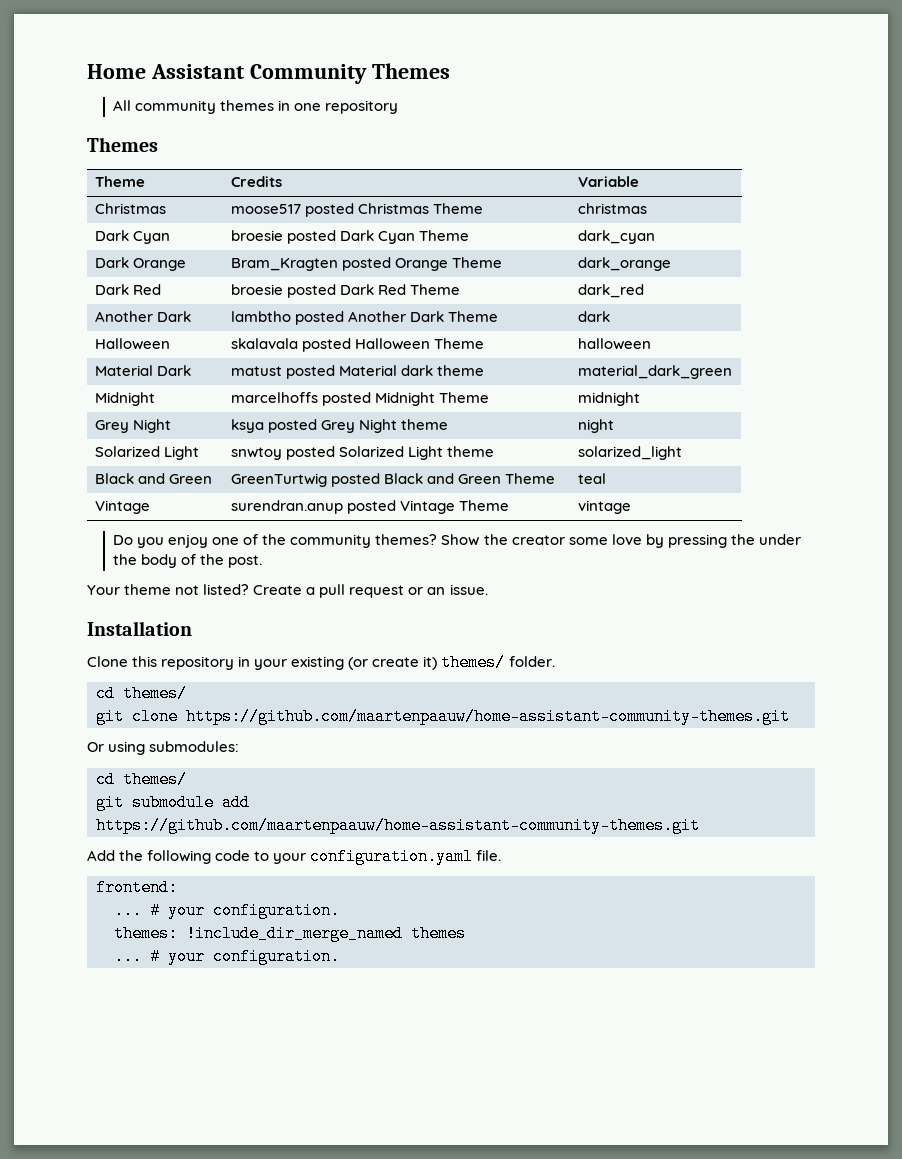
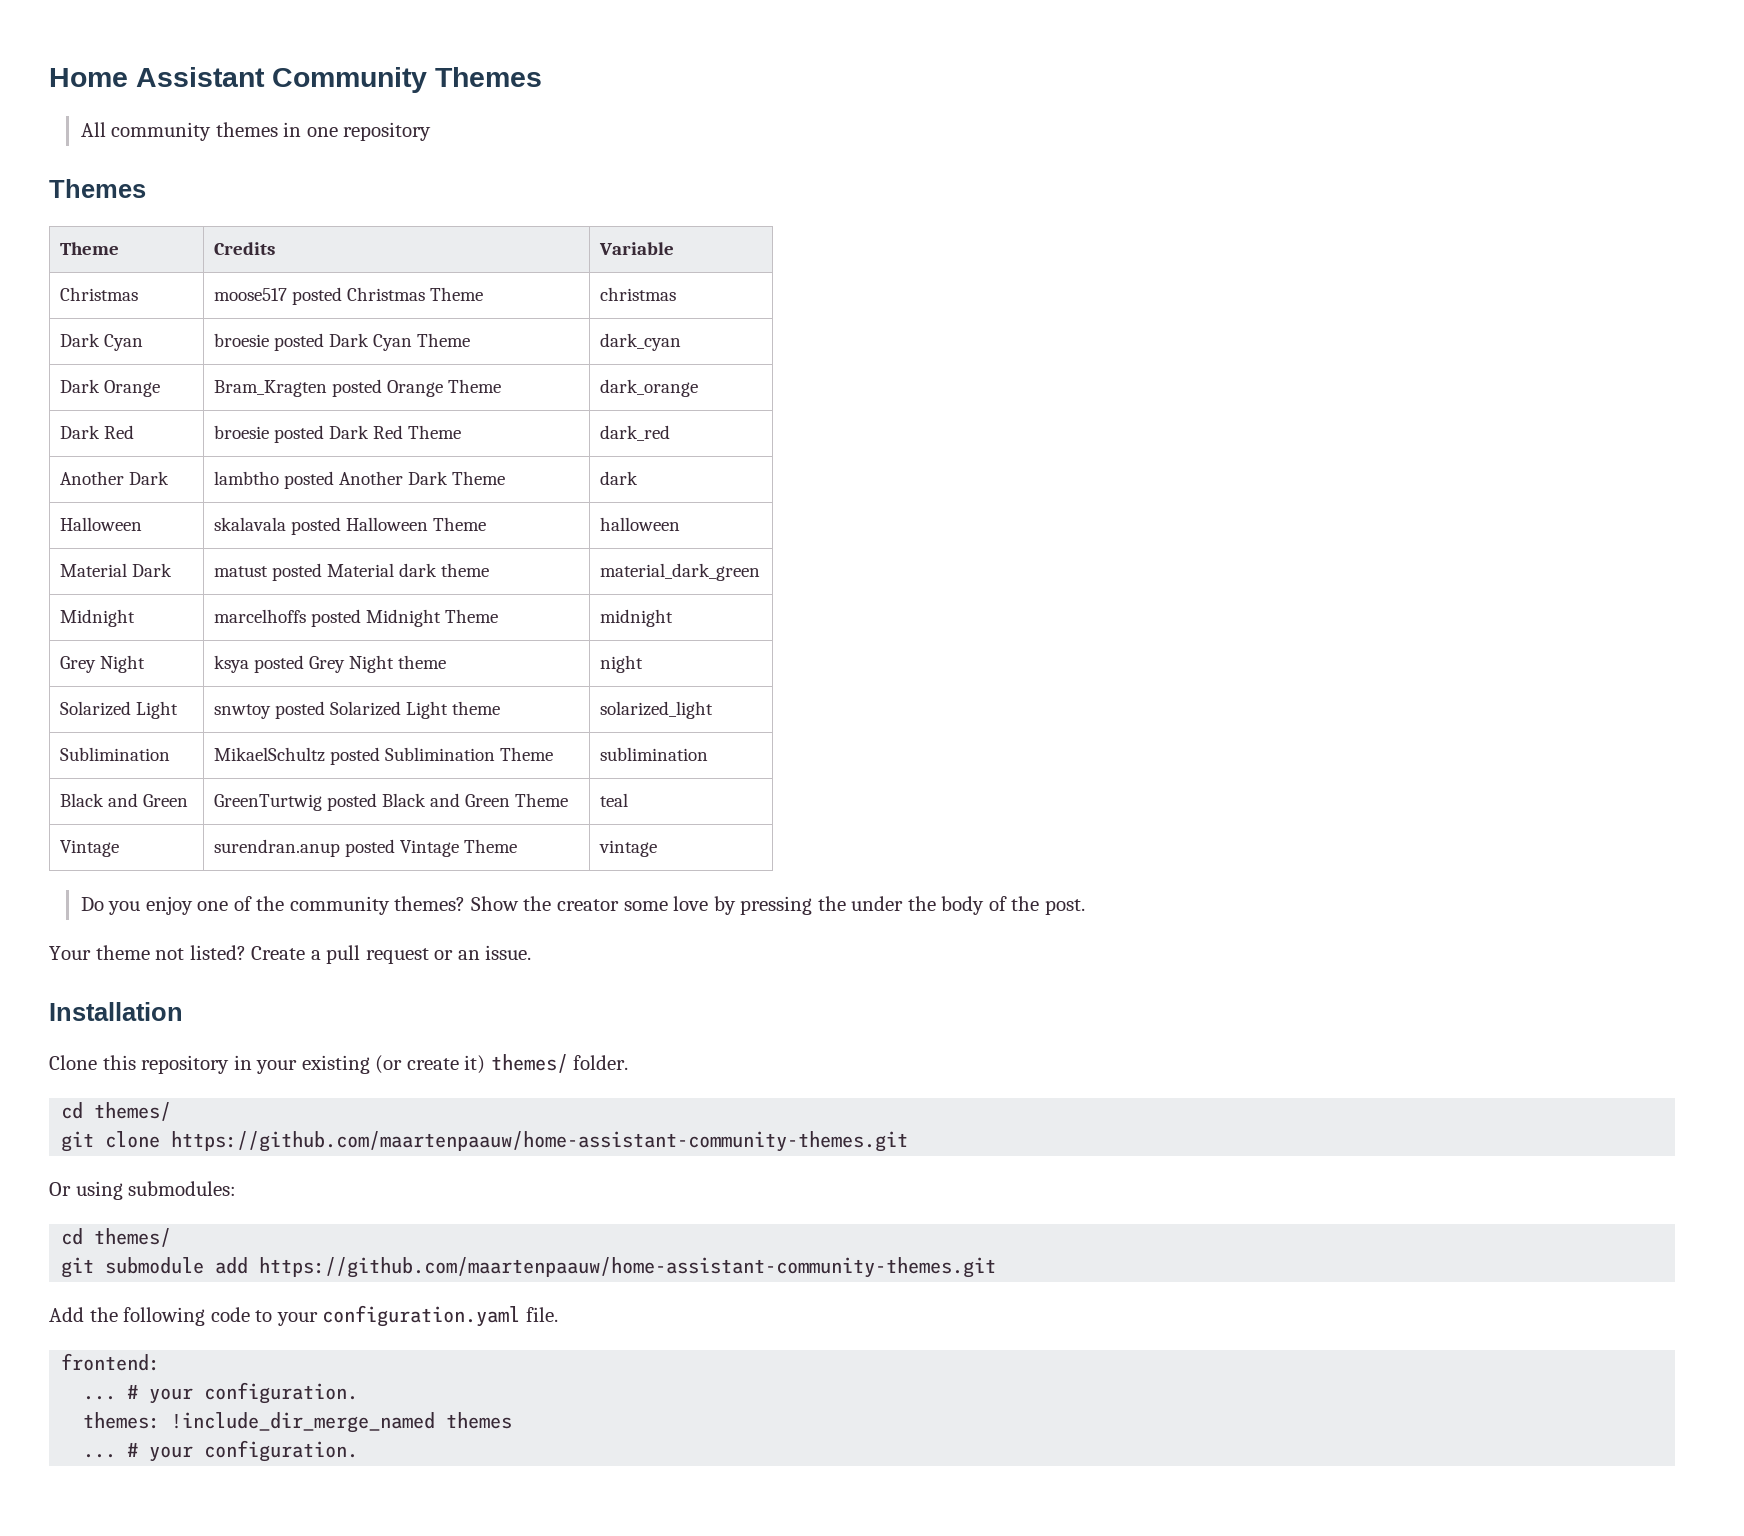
+ Sublimination | MikaelSchultz posted Sublimination Theme | sublimination

